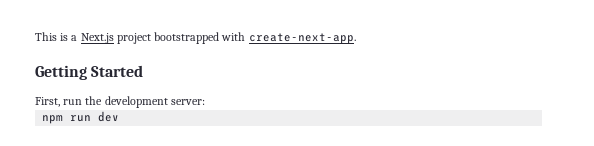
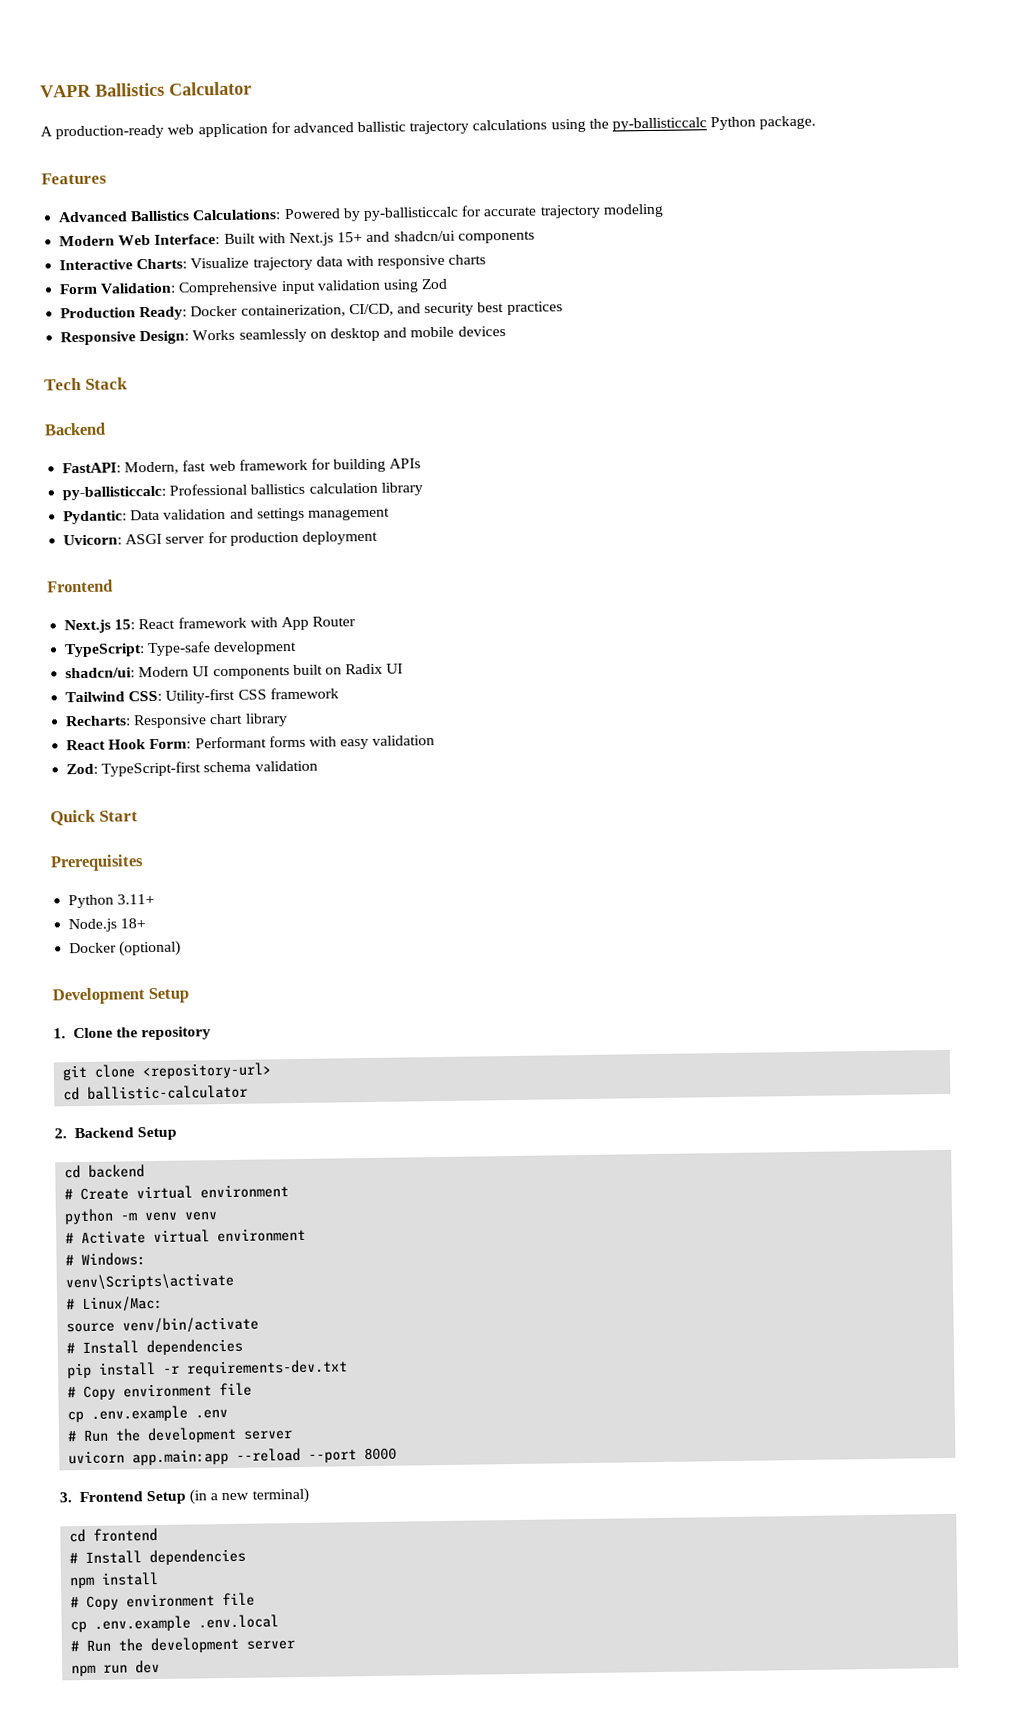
- This is a Next.js project bootstrapped with create-next-app.
- Getting Started
- First, run the development server:
+ VAPR Ballistics Calculator
+ A production-ready web application for advanced ballistic trajectory calculations using the py-ballisticcalc Python package.
+ Features
+ Advanced Ballistics Calculations: Powered by py-ballisticcalc for accurate trajectory modeling
+ Modern Web Interface: Built with Next.js 15+ and shadcn/ui components
+ Interactive Charts: Visualize trajectory data with responsive charts
+ Form Validation: Comprehensive input validation using Zod
+ Production Ready: Docker containerization, CI/CD, and security best practices
+ Responsive Design: Works seamlessly on desktop and mobile devices
+ Tech Stack
+ Backend
+ FastAPI: Modern, fast web framework for building APIs
+ py-ballisticcalc: Professional ballistics calculation library
+ Pydantic: Data validation and settings management
+ Uvicorn: ASGI server for production deployment
+ Frontend
+ Next.js 15: React framework with App Router
+ TypeScript: Type-safe development
+ shadcn/ui: Modern UI components built on Radix UI
+ Tailwind CSS: Utility-first CSS framework
+ Recharts: Responsive chart library
+ React Hook Form: Performant forms with easy validation
+ Zod: TypeScript-first schema validation
+ Quick Start
+ Prerequisites
+ Python 3.11+
+ Node.js 18+
+ Docker (optional)
+ Development Setup
+ 1. Clone the repository
+ git clone <repository-url>
+ cd ballistic-calculator
+ 2. Backend Setup
+ cd backend
+ # Create virtual environment
+ python -m venv venv
+ # Activate virtual environment
+ # Windows:
+ venv\Scripts\activate
+ # Linux/Mac:
+ source venv/bin/activate
+ # Install dependencies
+ pip install -r requirements-dev.txt
+ # Copy environment file
+ cp .env.example .env
+ # Run the development server
+ uvicorn app.main:app --reload --port 8000
+ 3. Frontend Setup (in a new terminal)
+ cd frontend
+ # Install dependencies
+ npm install
+ # Copy environment file
+ cp .env.example .env.local
+ # Run the development server

